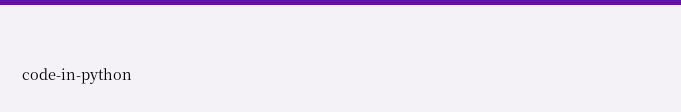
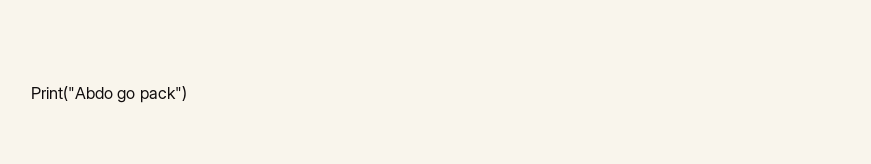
- code-in-python
+ Print("Abdo go pack")

